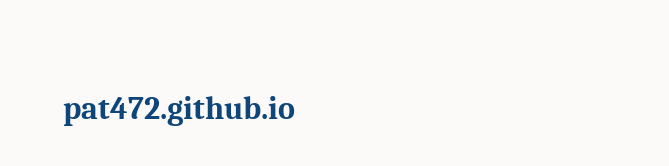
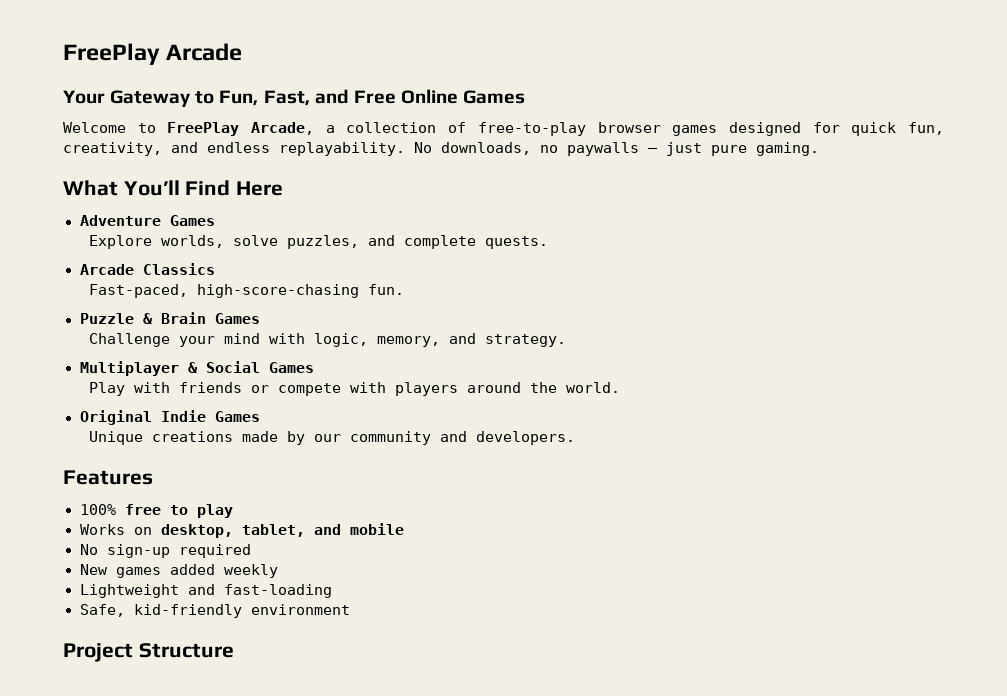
- pat472.github.io
+ FreePlay Arcade
+ Your Gateway to Fun, Fast, and Free Online Games
+ Welcome to FreePlay Arcade, a collection of free‑to‑play browser games designed for quick fun, creativity, and endless replayability. No downloads, no paywalls — just pure gaming.
+ What You’ll Find Here
+ Adventure Games
+ Explore worlds, solve puzzles, and complete quests.
+ Arcade Classics
+ Fast‑paced, high‑score‑chasing fun.
+ Puzzle & Brain Games
+ Challenge your mind with logic, memory, and strategy.
+ Multiplayer & Social Games
+ Play with friends or compete with players around the world.
+ Original Indie Games
+ Unique creations made by our community and developers.
+ Features
+ 100% free to play
+ Works on desktop, tablet, and mobile
+ No sign‑up required
+ New games added weekly
+ Lightweight and fast‑loading
+ Safe, kid‑friendly environment
+ Project Structure

